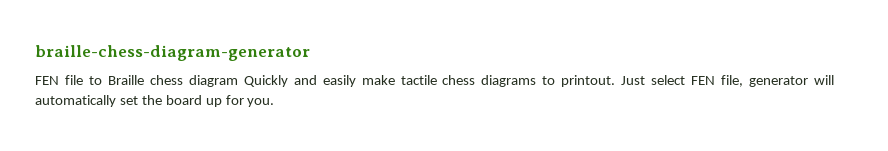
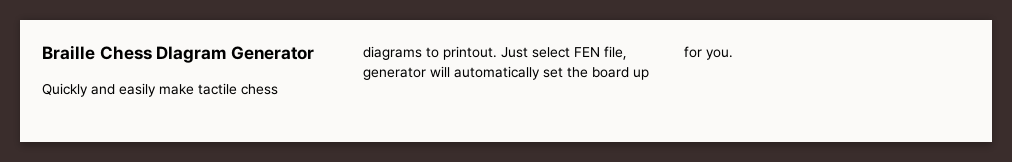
- braille-chess-diagram-generator
- FEN file to Braille chess diagram Quickly and easily make tactile chess diagrams to printout.
+ Braille Chess DIagram Generator
+ Quickly and easily make tactile chess diagrams to printout.

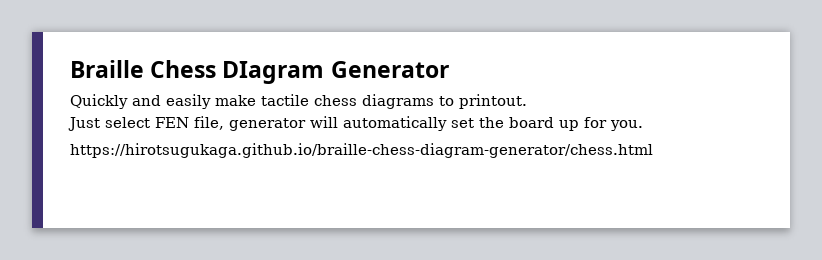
- Quickly and easily make tactile chess diagrams to printout. Just select FEN file, generator will automatically set the board up for you.
+ Quickly and easily make tactile chess diagrams to printout.
+ Just select FEN file, generator will automatically set the board up for you.
+ https://hirotsugukaga.github.io/braille-chess-diagram-generator/chess.html

